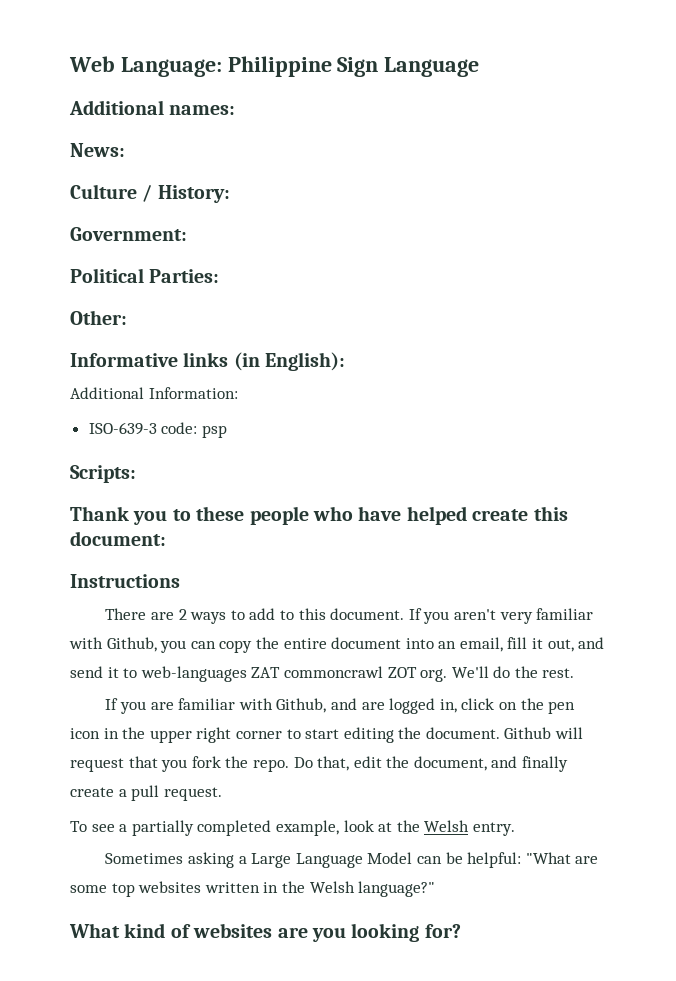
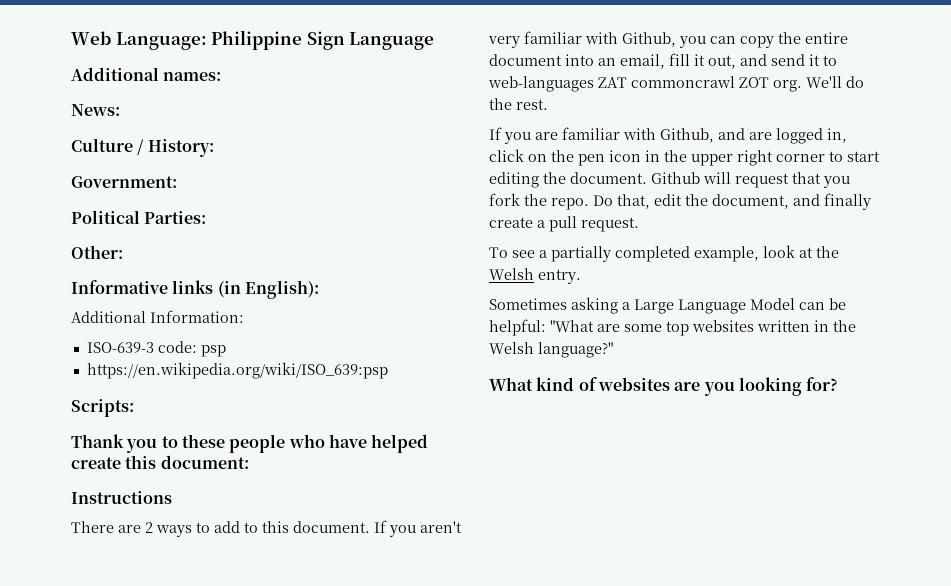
+ https://en.wikipedia.org/wiki/ISO_639:psp

